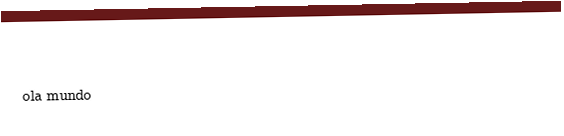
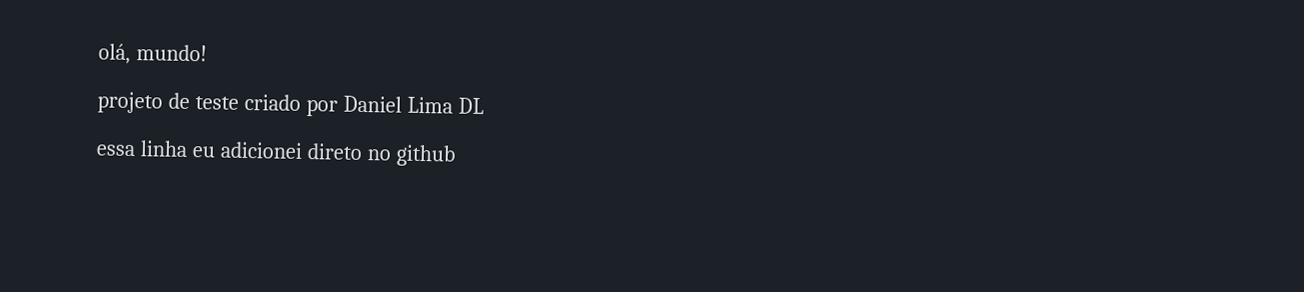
- ola mundo
+ olá, mundo!
+ projeto de teste criado por Daniel Lima DL
+ essa linha eu adicionei direto no github

